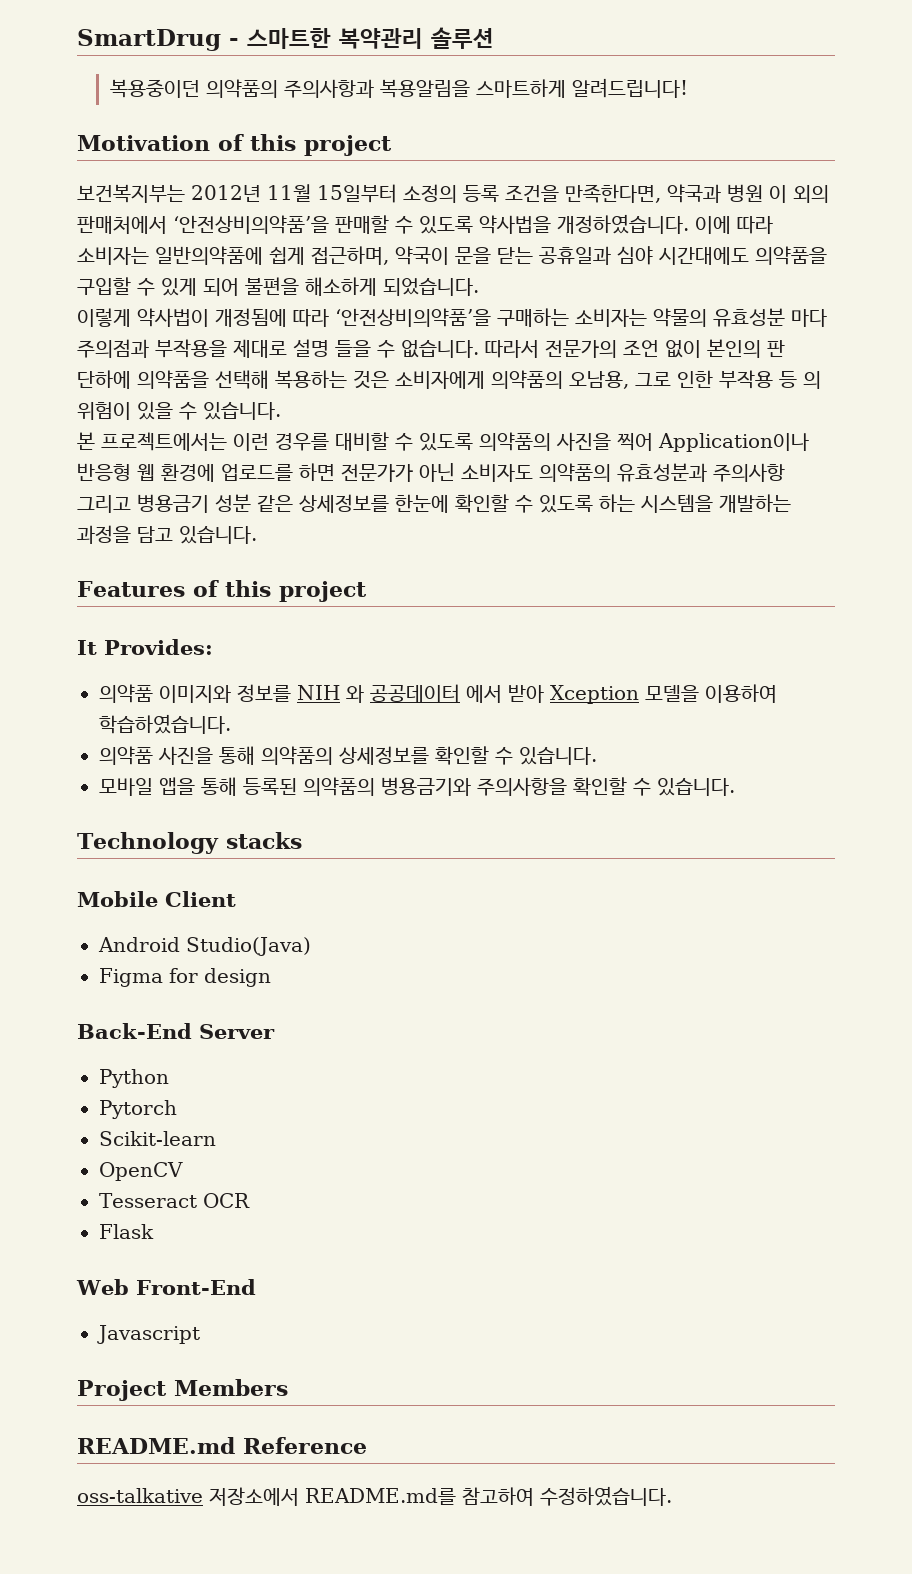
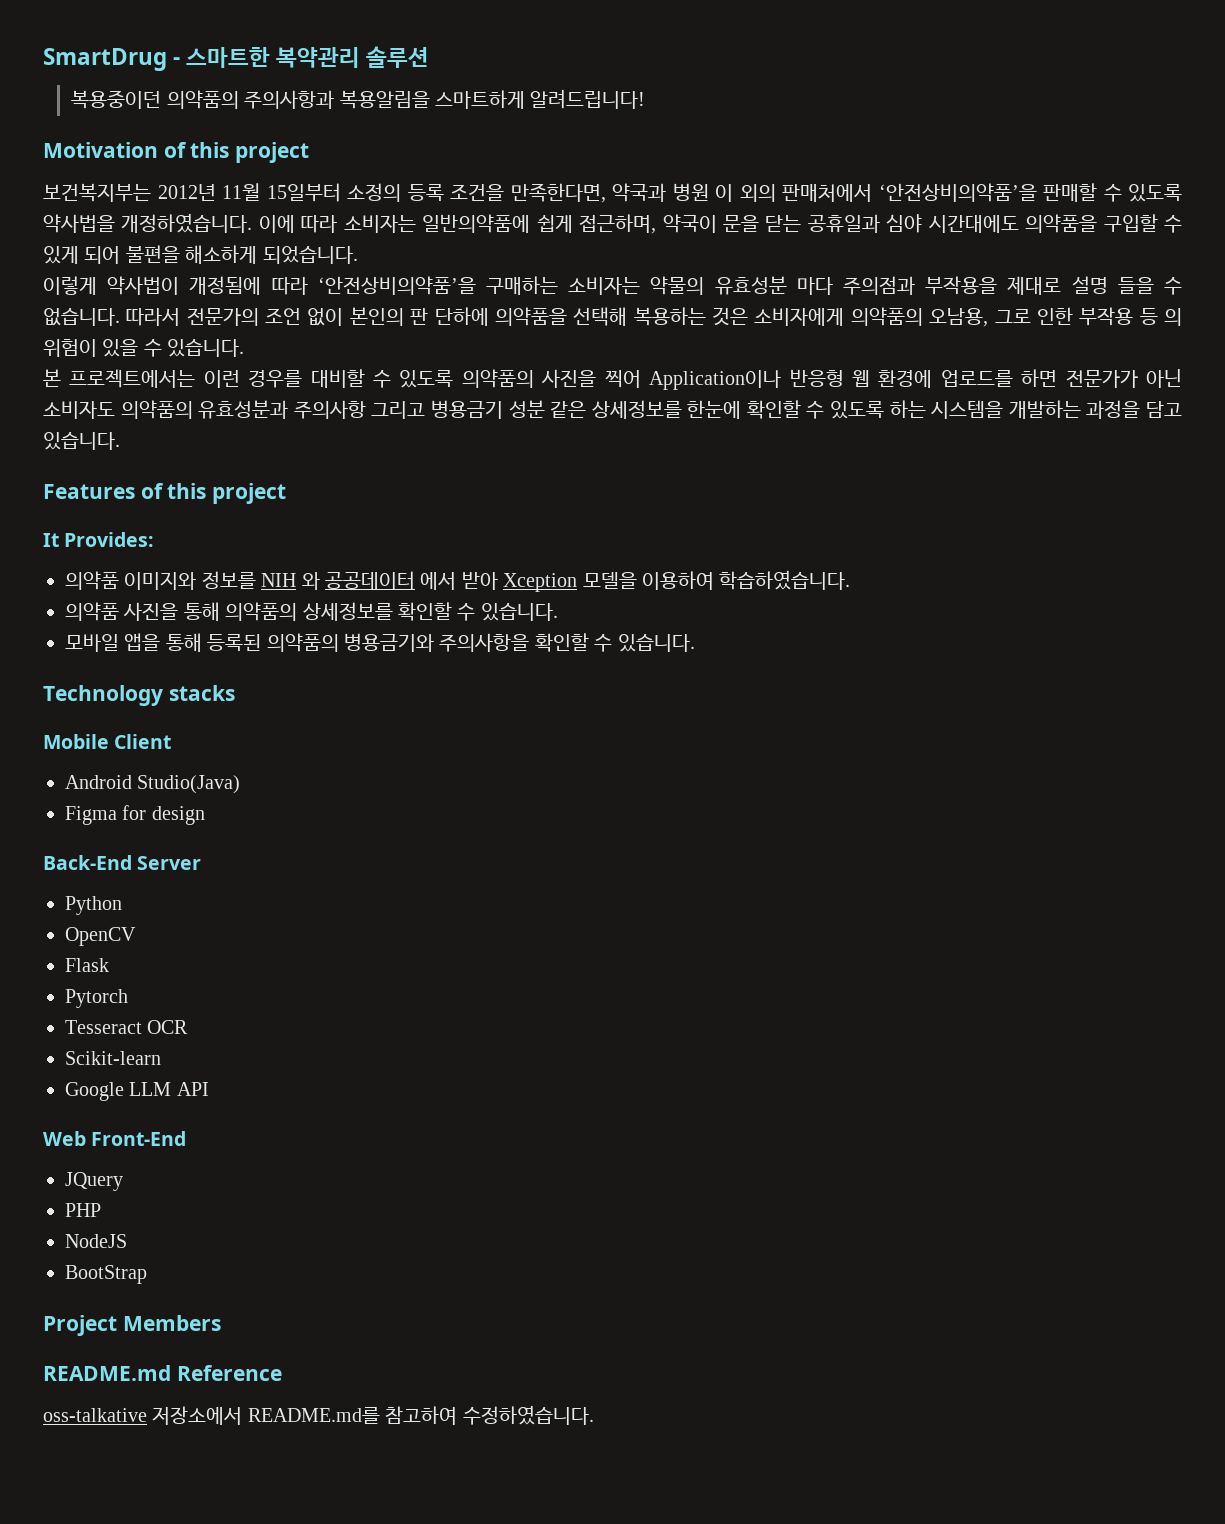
+ OpenCV
+ Flask
- Scikit-learn
- OpenCV
- Flask
+ Scikit-learn
+ Google LLM API
  Web Front-End
- Javascript
+ JQuery
+ PHP
+ NodeJS
+ BootStrap

